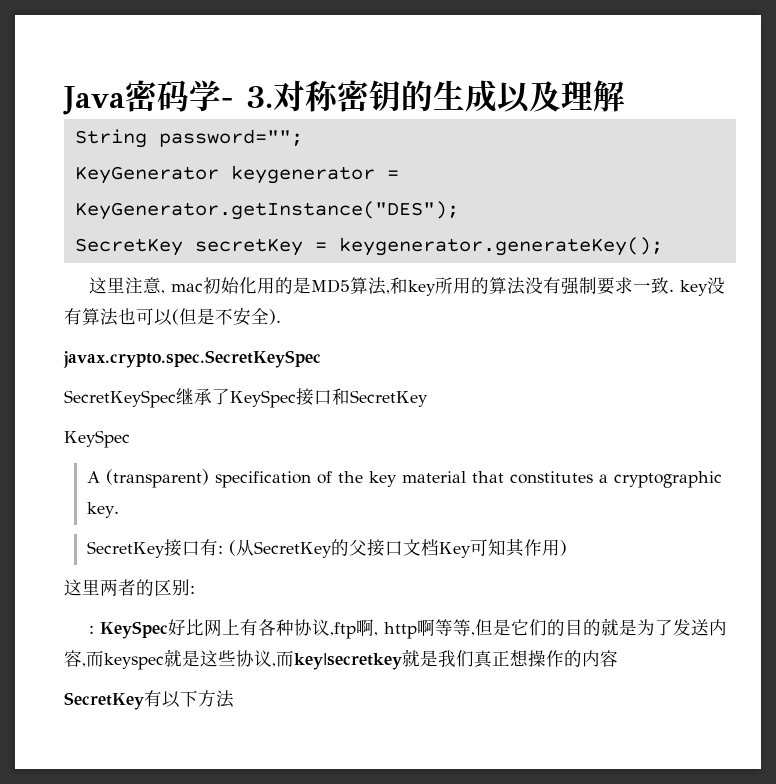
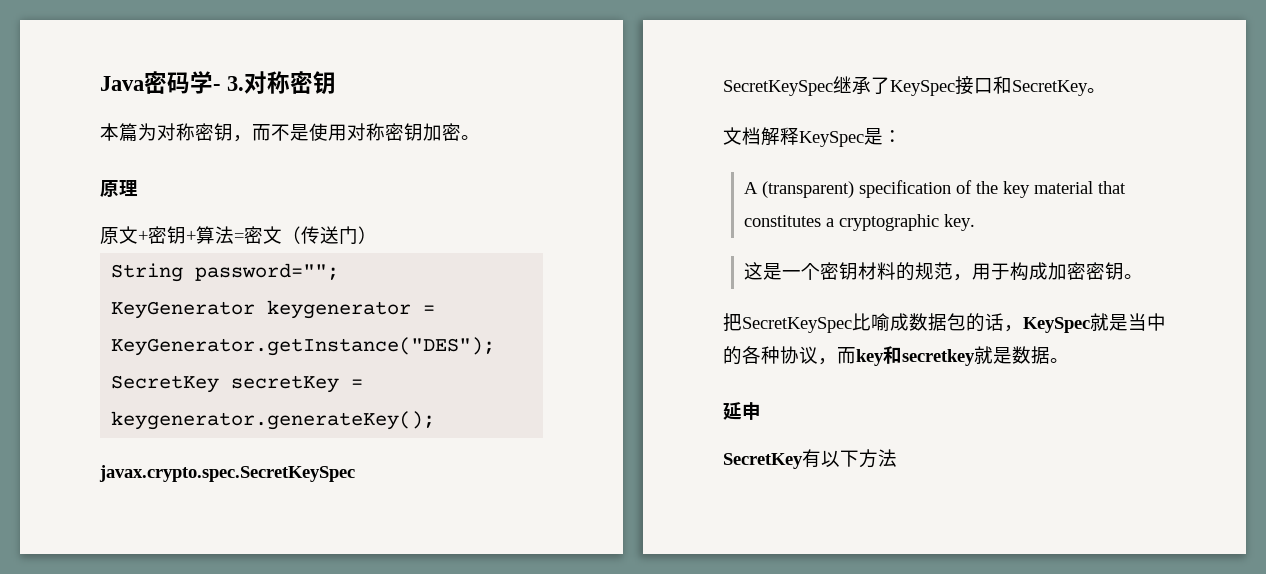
- Java密码学- 3.对称密钥的生成以及理解
+ Java密码学- 3.对称密钥
+ 本篇为对称密钥，而不是使用对称密钥加密。
+ 原理
+ 原文+密钥+算法=密文（传送门）
- 这里注意, mac初始化用的是MD5算法,和key所用的算法没有强制要求一致. key没有算法也可以(但是不安全).
- SecretKeySpec继承了KeySpec接口和SecretKey
- KeySpec
+ SecretKeySpec继承了KeySpec接口和SecretKey。
+ 文档解释KeySpec是：
- SecretKey接口有: (从SecretKey的父接口文档Key可知其作用)
- 这里两者的区别:
- : KeySpec好比网上有各种协议,ftp啊, http啊等等,但是它们的目的就是为了发送内容,而keyspec就是这些协议,而key|secretkey就是我们真正想操作的内容
+ 这是一个密钥材料的规范，用于构成加密密钥。
+ 把SecretKeySpec比喻成数据包的话，KeySpec就是当中的各种协议，而key和secretkey就是数据。
+ 延申

